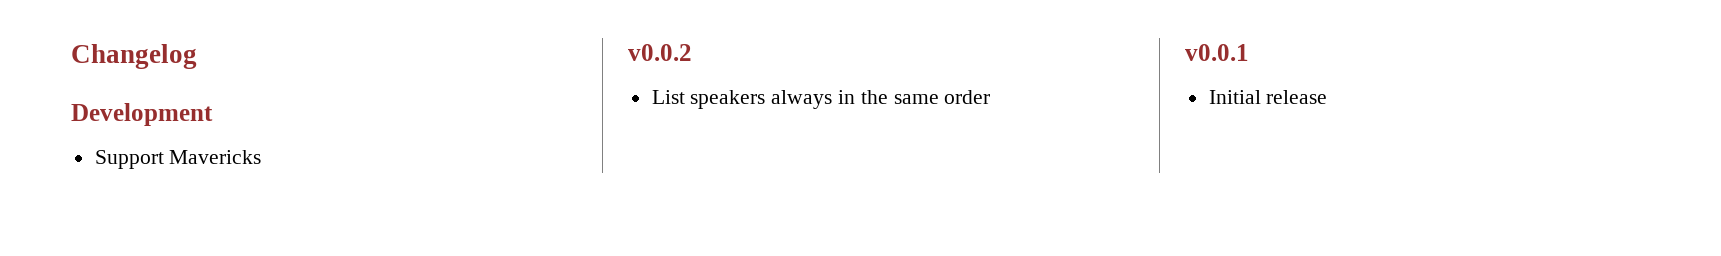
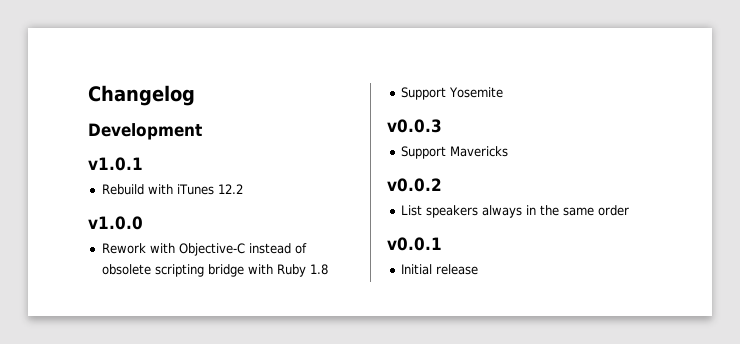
+ v1.0.1
+ Rebuild with iTunes 12.2
+ v1.0.0
+ Rework with Objective-C instead of obsolete scripting bridge with Ruby 1.8
+ Support Yosemite
+ v0.0.3

